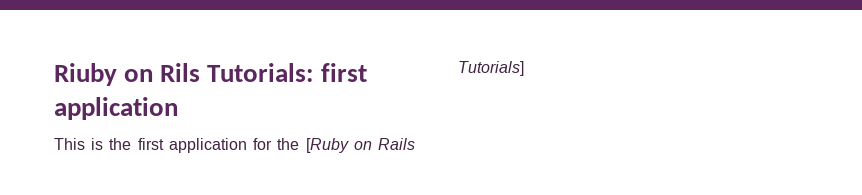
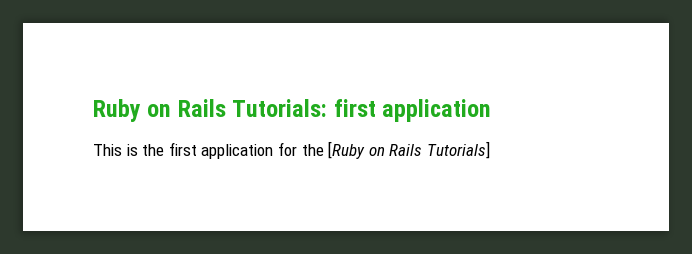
- Riuby on Rils Tutorials: first application
+ Ruby on Rails Tutorials: first application

